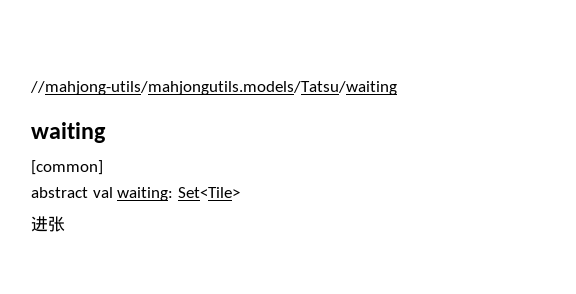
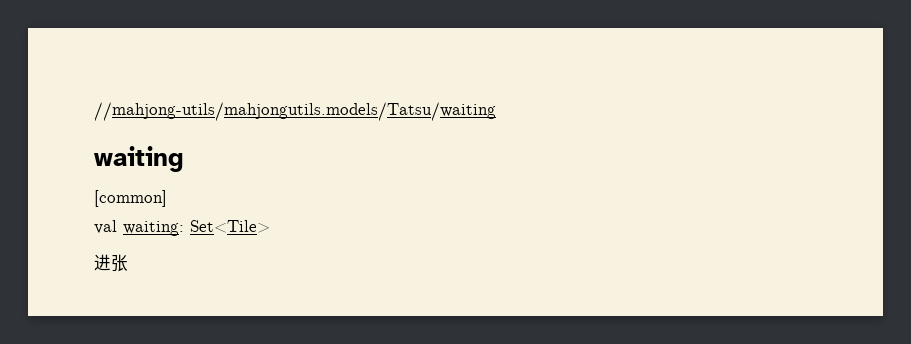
- abstract val waiting: Set<Tile>
+ val waiting: Set<Tile>

